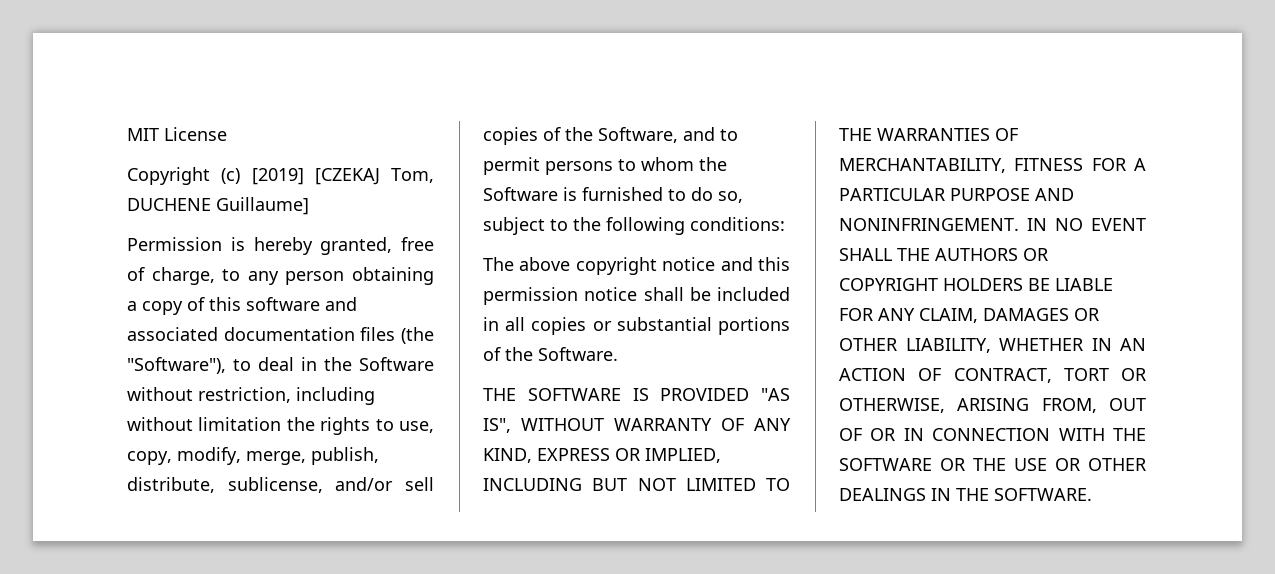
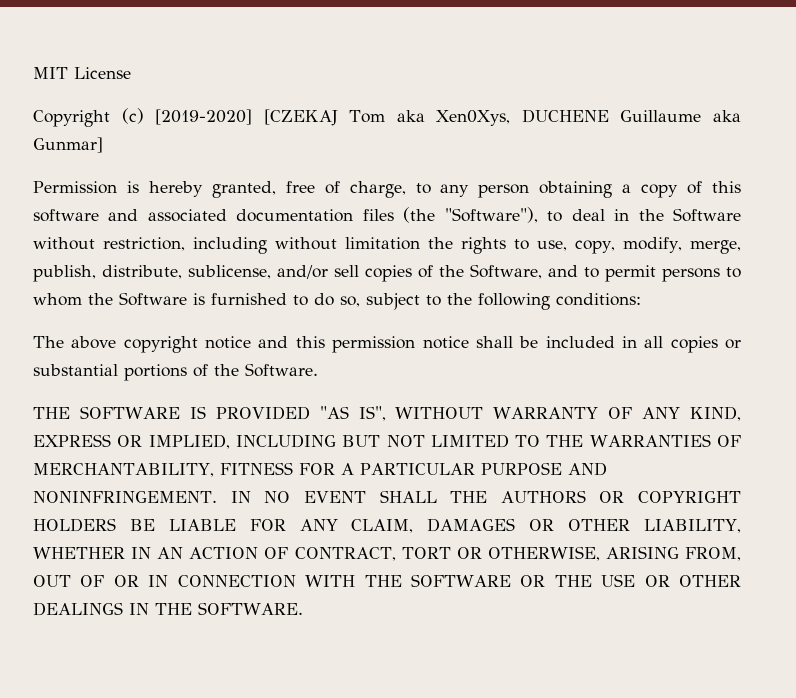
- Copyright (c) [2019] [CZEKAJ Tom, DUCHENE Guillaume]
+ Copyright (c) [2019-2020] [CZEKAJ Tom aka Xen0Xys, DUCHENE Guillaume aka Gunmar]

